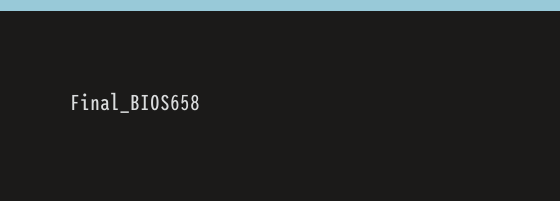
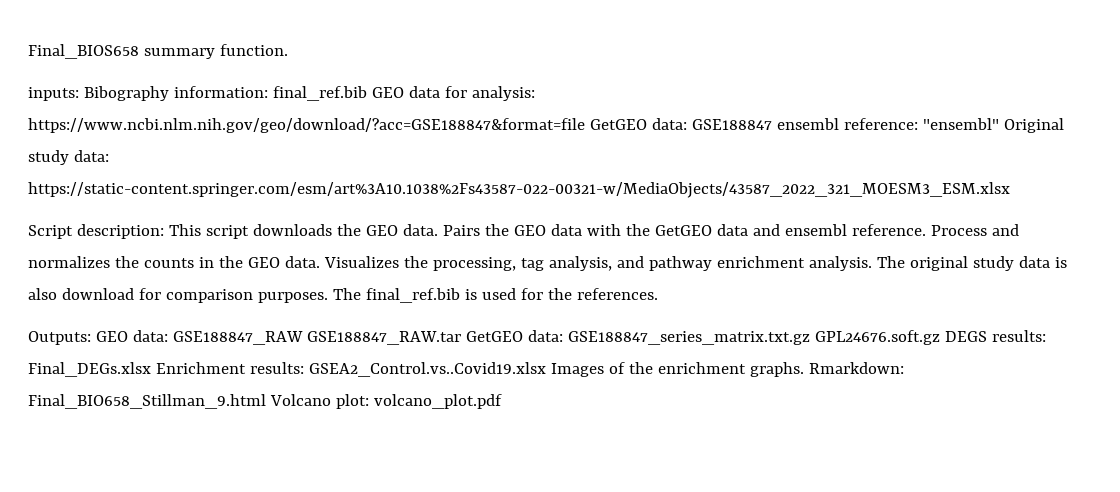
- Final_BIOS658
+ Final_BIOS658 summary function.
+ inputs: Bibography information: final_ref.bib GEO data for analysis: https://www.ncbi.nlm.nih.gov/geo/download/?acc=GSE188847&format=file GetGEO data: GSE188847 ensembl reference: "ensembl" Original study data: https://static-content.springer.com/esm/art%3A10.1038%2Fs43587-022-00321-w/MediaObjects/43587_2022_321_MOESM3_ESM.xlsx
+ Script description: This script downloads the GEO data. Pairs the GEO data with the GetGEO data and ensembl reference. Process and normalizes the counts in the GEO data. Visualizes the processing, tag analysis, and pathway enrichment analysis. The original study data is also download for comparison purposes. The final_ref.bib is used for the references.
+ Outputs: GEO data: GSE188847_RAW GSE188847_RAW.tar GetGEO data: GSE188847_series_matrix.txt.gz GPL24676.soft.gz DEGS results: Final_DEGs.xlsx Enrichment results: GSEA2_Control.vs..Covid19.xlsx Images of the enrichment graphs. Rmarkdown: Final_BIO658_Stillman_9.html Volcano plot: volcano_plot.pdf

